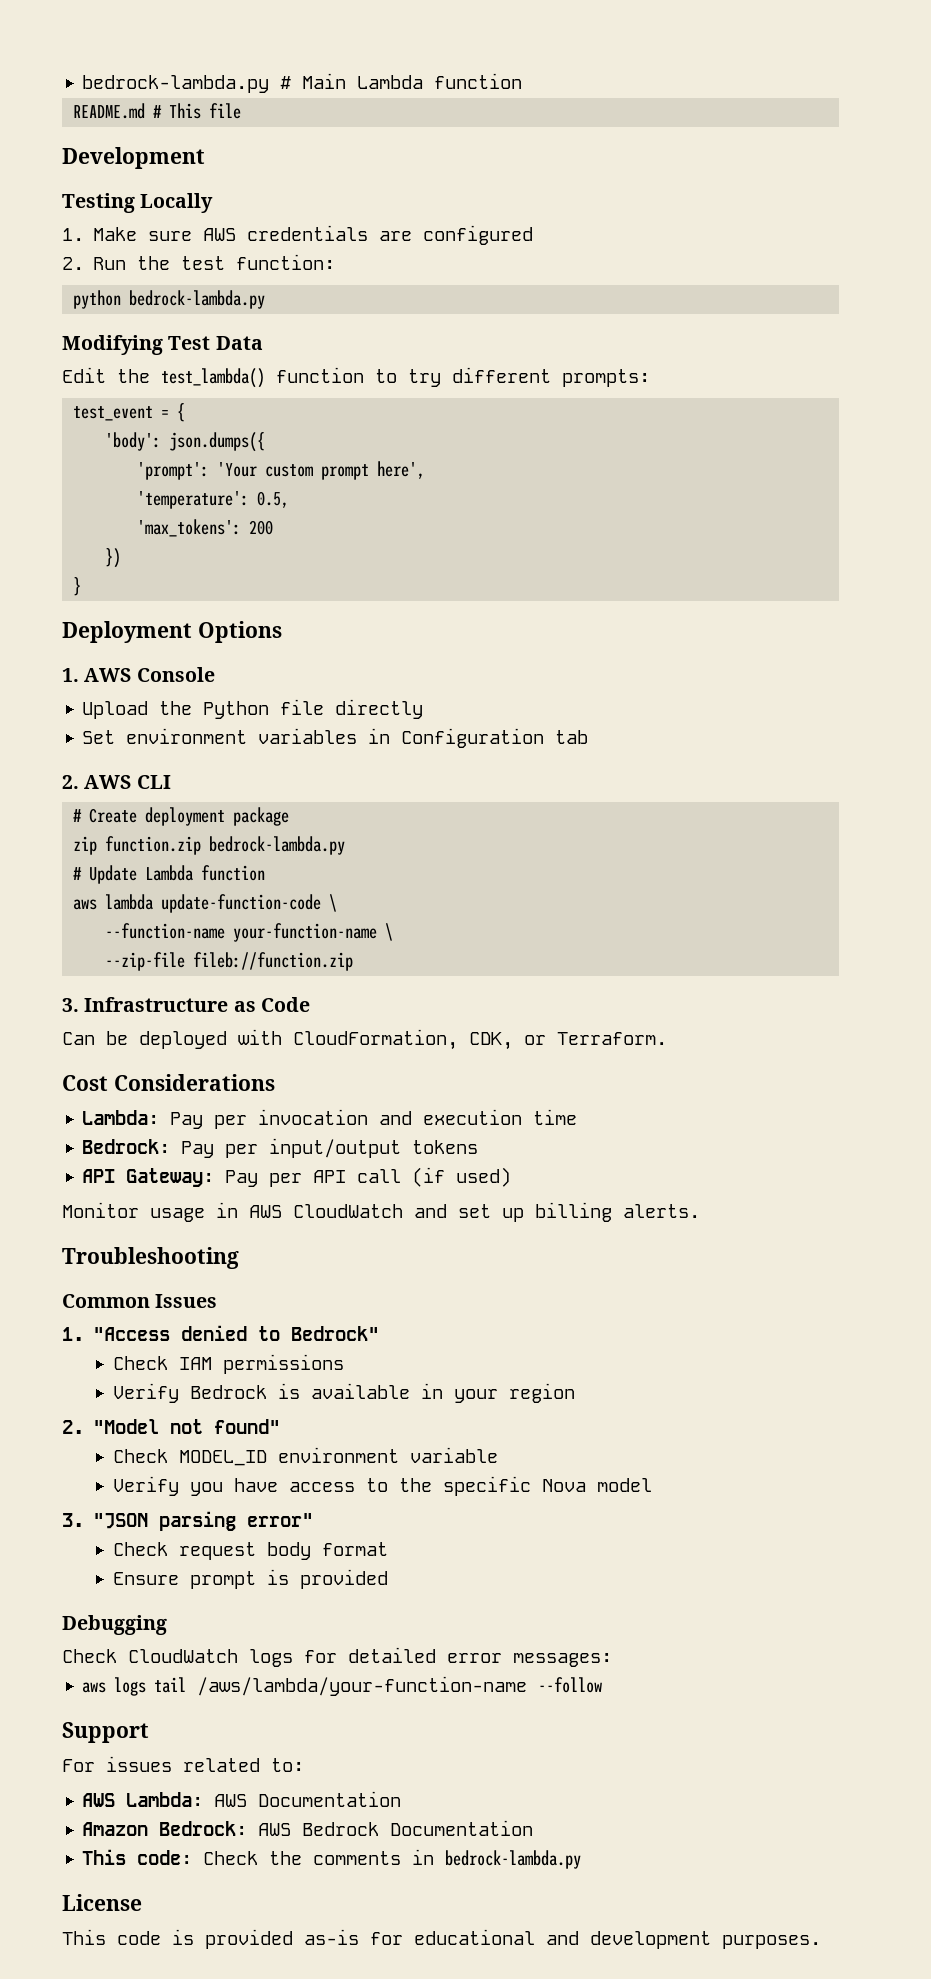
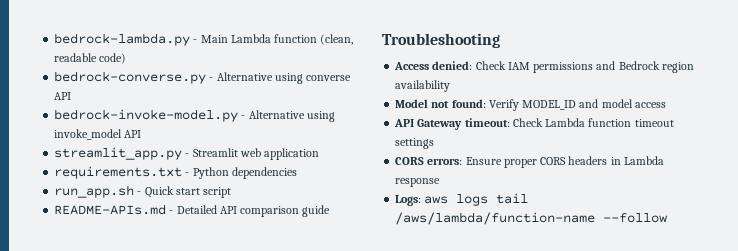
- bedrock-lambda.py # Main Lambda function
- README.md # This file
- Development
- Testing Locally
- 1. Make sure AWS credentials are configured
- 2. Run the test function:
- python bedrock-lambda.py
- Modifying Test Data
- Edit the test_lambda() function to try different prompts:
- test_event = {
- 'body': json.dumps({
- 'prompt': 'Your custom prompt here',
- 'temperature': 0.5,
- 'max_tokens': 200
- })
- }
- Deployment Options
- 1. AWS Console
- Upload the Python file directly
- Set environment variables in Configuration tab
- 2. AWS CLI
- # Create deployment package
- zip function.zip bedrock-lambda.py
- # Update Lambda function
- aws lambda update-function-code \
- --function-name your-function-name \
- --zip-file fileb://function.zip
- 3. Infrastructure as Code
- Can be deployed with CloudFormation, CDK, or Terraform.
- Cost Considerations
- Lambda: Pay per invocation and execution time
- Bedrock: Pay per input/output tokens
- API Gateway: Pay per API call (if used)
- Monitor usage in AWS CloudWatch and set up billing alerts.
+ bedrock-lambda.py - Main Lambda function (clean, readable code)
+ bedrock-converse.py - Alternative using converse API
+ bedrock-invoke-model.py - Alternative using invoke_model API
+ streamlit_app.py - Streamlit web application
+ requirements.txt - Python dependencies
+ run_app.sh - Quick start script
+ README-APIs.md - Detailed API comparison guide
  Troubleshooting
- Common Issues
- 1. "Access denied to Bedrock"
- Check IAM permissions
- Verify Bedrock is available in your region
- 2. "Model not found"
- Check MODEL_ID environment variable
- Verify you have access to the specific Nova model
- 3. "JSON parsing error"
- Check request body format
- Ensure prompt is provided
- Debugging
- Check CloudWatch logs for detailed error messages:
- aws logs tail /aws/lambda/your-function-name --follow
+ Access denied: Check IAM permissions and Bedrock region availability
+ Model not found: Verify MODEL_ID and model access
+ API Gateway timeout: Check Lambda function timeout settings
+ CORS errors: Ensure proper CORS headers in Lambda response
+ Logs: aws logs tail /aws/lambda/function-name --follow
- Support
- For issues related to:
- AWS Lambda: AWS Documentation
- Amazon Bedrock: AWS Bedrock Documentation
- This code: Check the comments in bedrock-lambda.py
- License
- This code is provided as-is for educational and development purposes.

